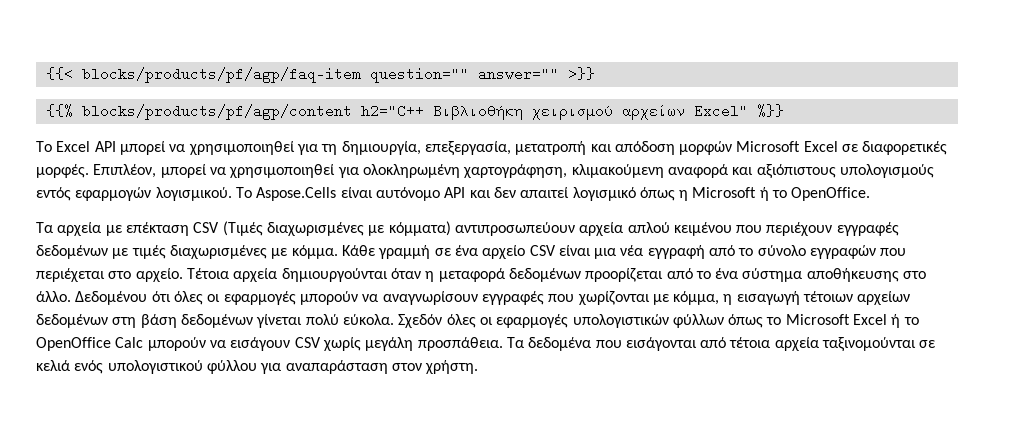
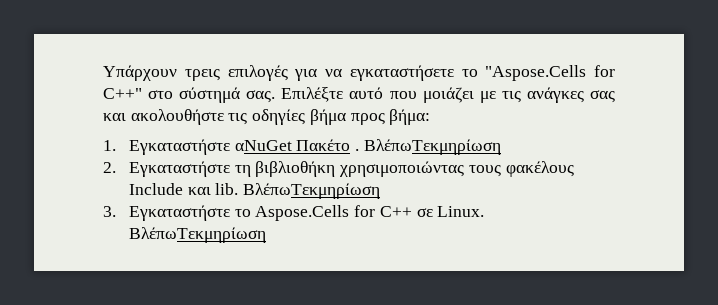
- {{< blocks/products/pf/agp/faq-item question="" answer="" >}}
- {{% blocks/products/pf/agp/content h2="C++ Βιβλιοθήκη χειρισμού αρχείων Excel" %}}
- Το Excel API μπορεί να χρησιμοποιηθεί για τη δημιουργία, επεξεργασία, μετατροπή και απόδοση μορφών Microsoft Excel σε διαφορετικές μορφές. Επιπλέον, μπορεί να χρησιμοποιηθεί για ολοκληρωμένη χαρτογράφηση, κλιμακούμενη αναφορά και αξιόπιστους υπολογισμούς εντός εφαρμογών λογισμικού. Το Aspose.Cells είναι αυτόνομο API και δεν απαιτεί λογισμικό όπως η Microsoft ή το OpenOffice.
- Τα αρχεία με επέκταση CSV (Τιμές διαχωρισμένες με κόμματα) αντιπροσωπεύουν αρχεία απλού κειμένου που περιέχουν εγγραφές δεδομένων με τιμές διαχωρισμένες με κόμμα. Κάθε γραμμή σε ένα αρχείο CSV είναι μια νέα εγγραφή από το σύνολο εγγραφών που περιέχεται στο αρχείο. Τέτοια αρχεία δημιουργούνται όταν η μεταφορά δεδομένων προορίζεται από το ένα σύστημα αποθήκευσης στο άλλο. Δεδομένου ότι όλες οι εφαρμογές μπορούν να αναγνωρίσουν εγγραφές που χωρίζονται με κόμμα, η εισαγωγή τέτοιων αρχείων δεδομένων στη βάση δεδομένων γίνεται πολύ εύκολα. Σχεδόν όλες οι εφαρμογές υπολογιστικών φύλλων όπως το Microsoft Excel ή το OpenOffice Calc μπορούν να εισάγουν CSV χωρίς μεγάλη προσπάθεια. Τα δεδομένα που εισάγονται από τέτοια αρχεία ταξινομούνται σε κελιά ενός υπολογιστικού φύλλου για αναπαράσταση στον χρήστη.
+ Υπάρχουν τρεις επιλογές για να εγκαταστήσετε το "Aspose.Cells for C++" στο σύστημά σας. Επιλέξτε αυτό που μοιάζει με τις ανάγκες σας και ακολουθήστε τις οδηγίες βήμα προς βήμα:
+ 1. Εγκαταστήστε αNuGet Πακέτο . ΒλέπωΤεκμηρίωση
+ 2. Εγκαταστήστε τη βιβλιοθήκη χρησιμοποιώντας τους φακέλους Include και lib. ΒλέπωΤεκμηρίωση
+ 3. Εγκαταστήστε το Aspose.Cells for C++ σε Linux. ΒλέπωΤεκμηρίωση

